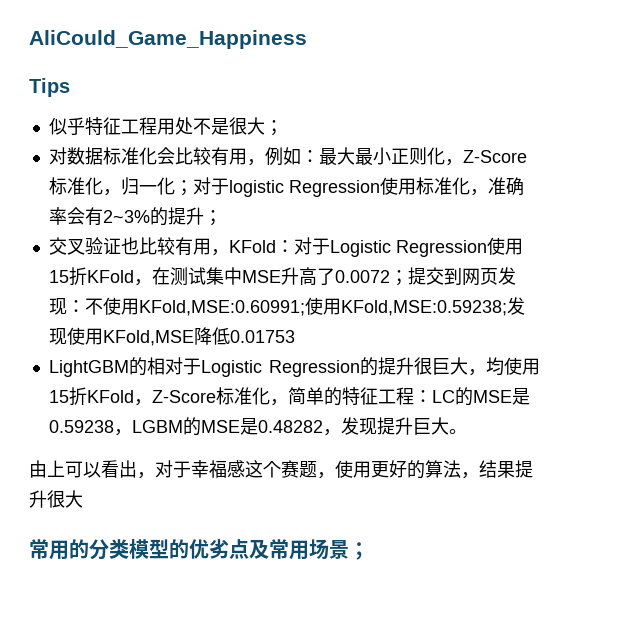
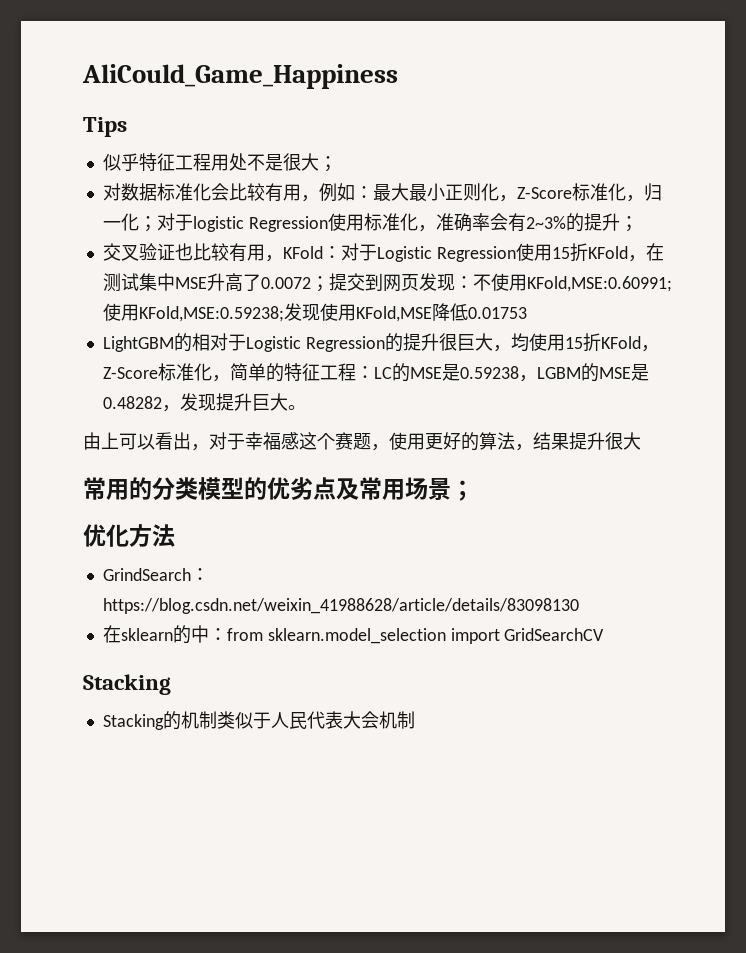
+ 优化方法
+ GrindSearch：https://blog.csdn.net/weixin_41988628/article/details/83098130
+ 在sklearn的中：from sklearn.model_selection import GridSearchCV
+ Stacking
+ Stacking的机制类似于人民代表大会机制

